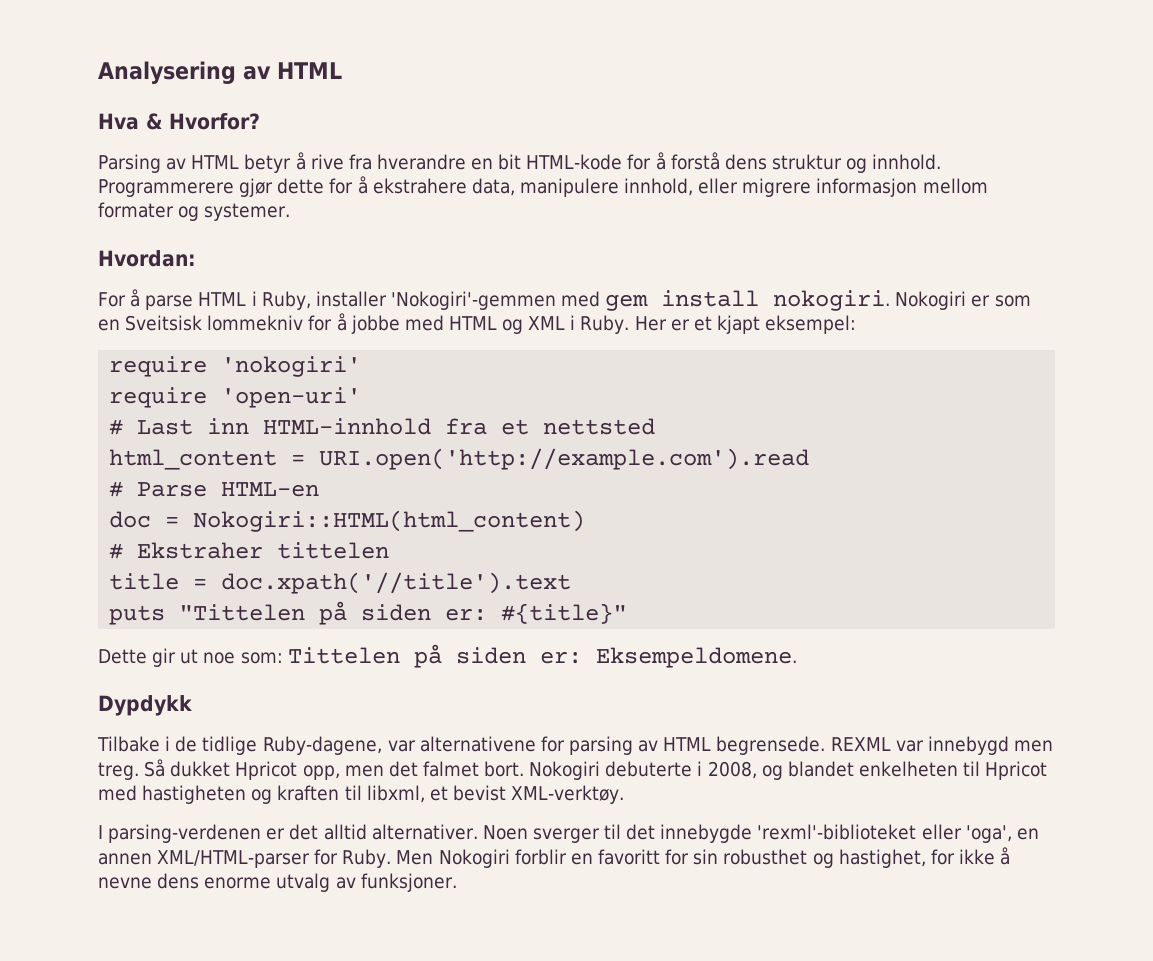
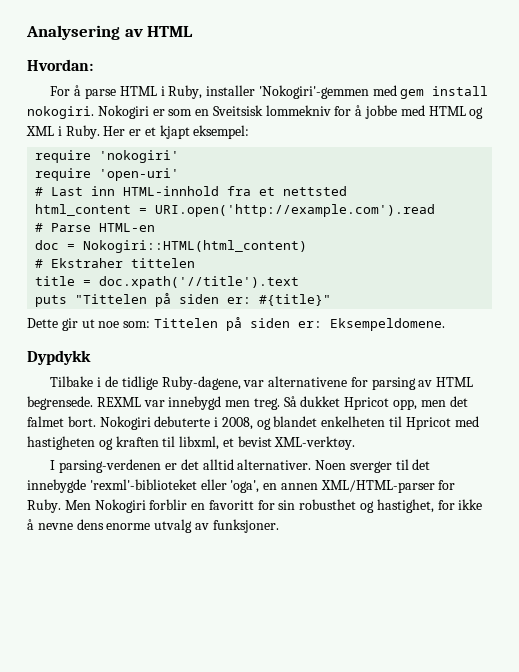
- Hva & Hvorfor?
- Parsing av HTML betyr å rive fra hverandre en bit HTML-kode for å forstå dens struktur og innhold. Programmerere gjør dette for å ekstrahere data, manipulere innhold, eller migrere informasjon mellom formater og systemer.

